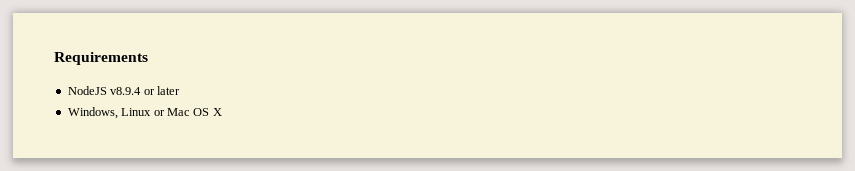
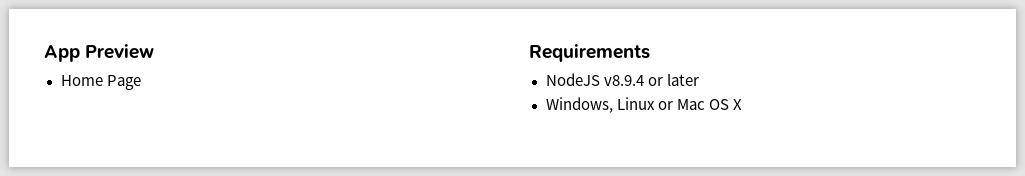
+ App Preview
+ Home Page

